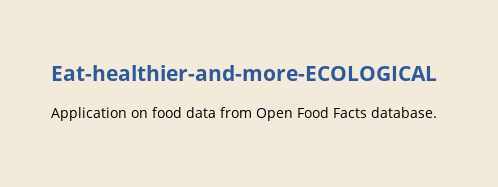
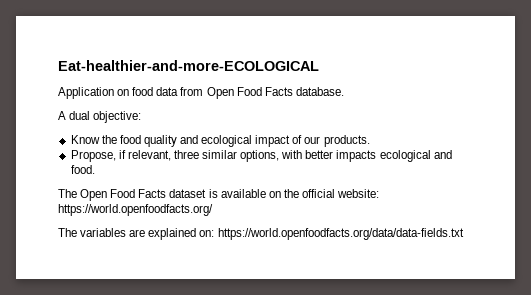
+ A dual objective:
+ Know the food quality and ecological impact of our products.
+ Propose, if relevant, three similar options, with better impacts ecological and food.
+ The Open Food Facts dataset is available on the official website: https://world.openfoodfacts.org/
+ The variables are explained on: https://world.openfoodfacts.org/data/data-fields.txt

